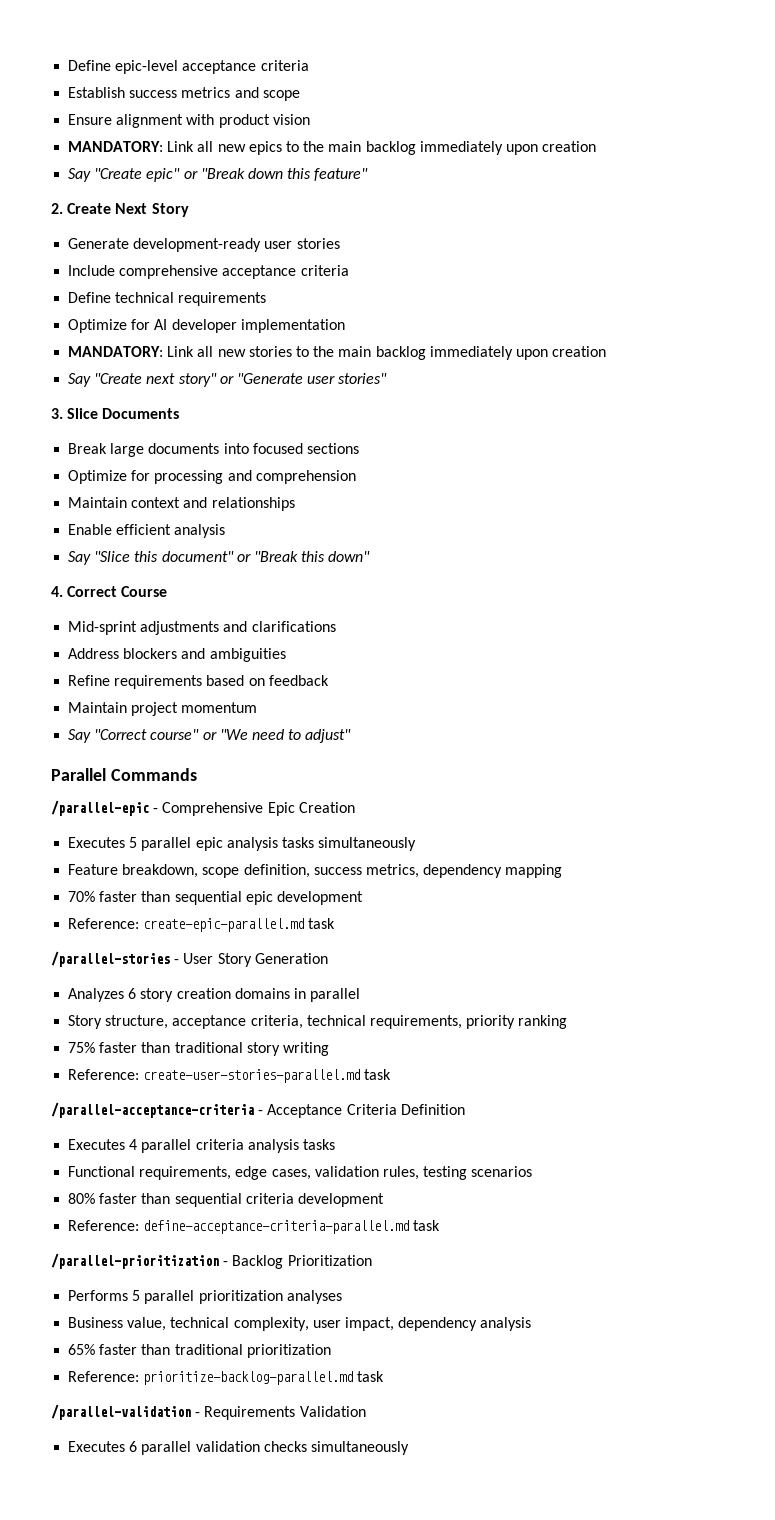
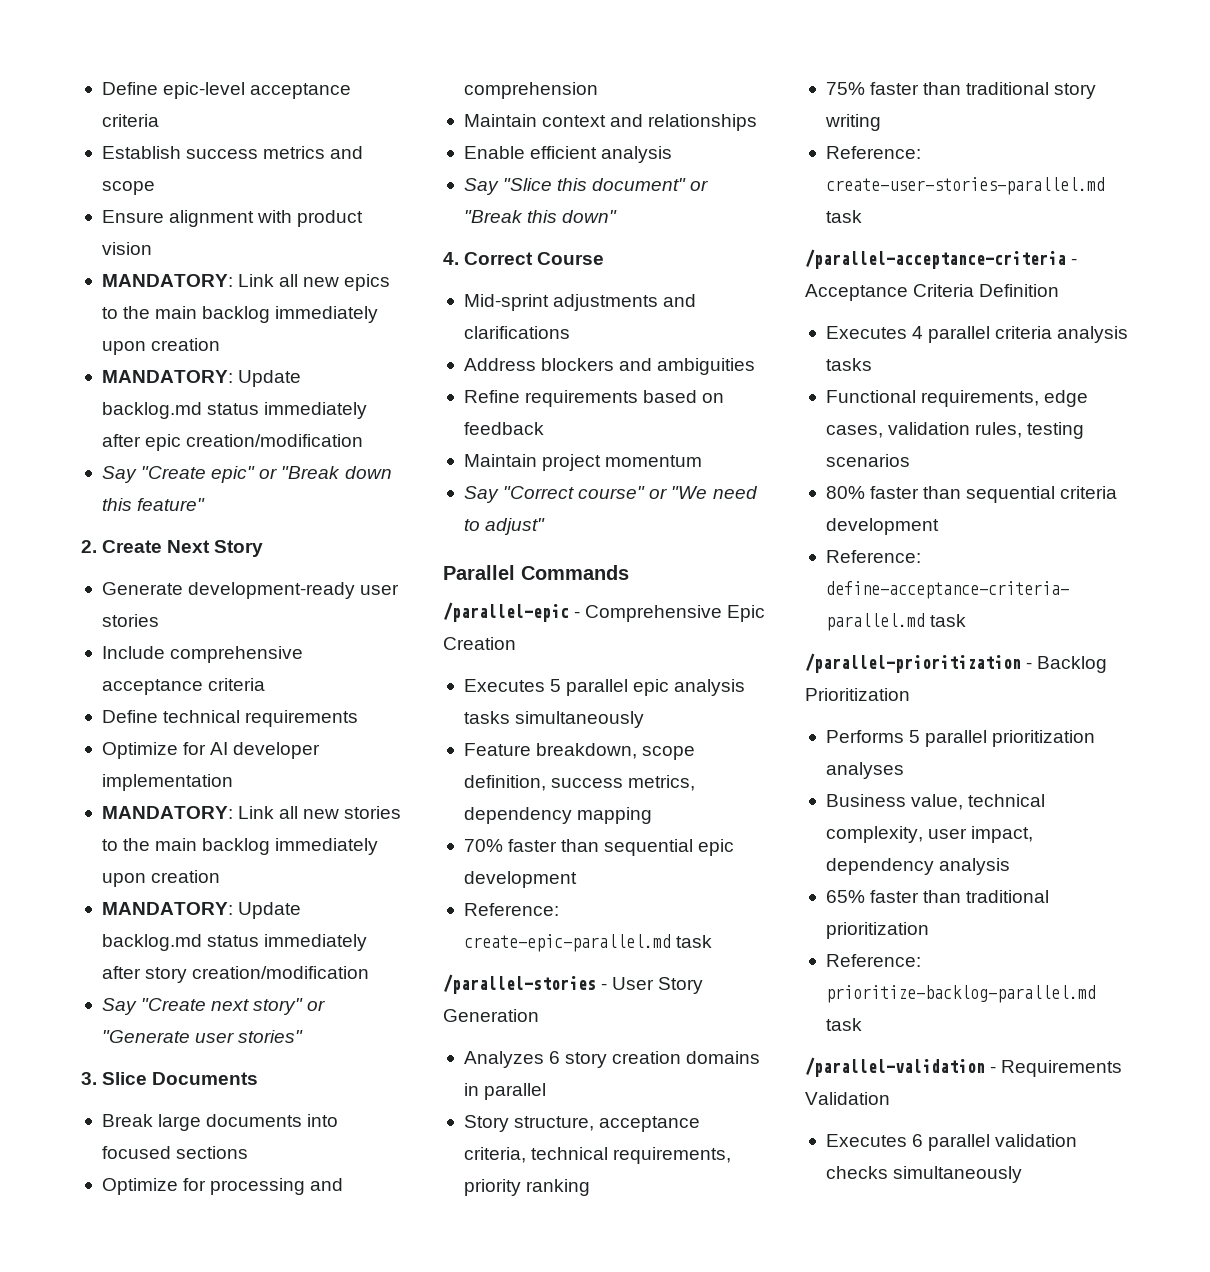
+ MANDATORY: Update backlog.md status immediately after epic creation/modification
+ MANDATORY: Update backlog.md status immediately after story creation/modification

